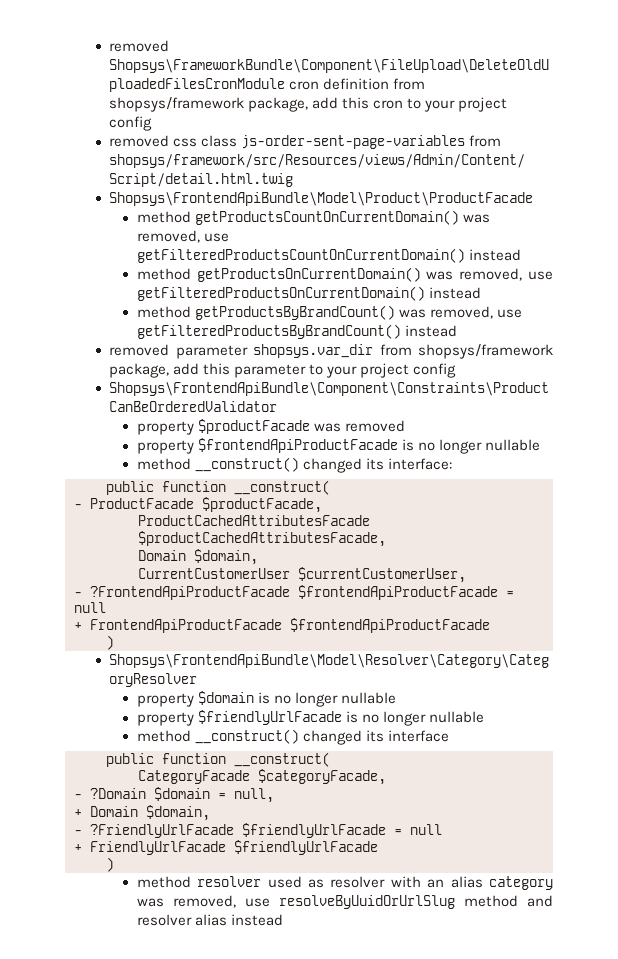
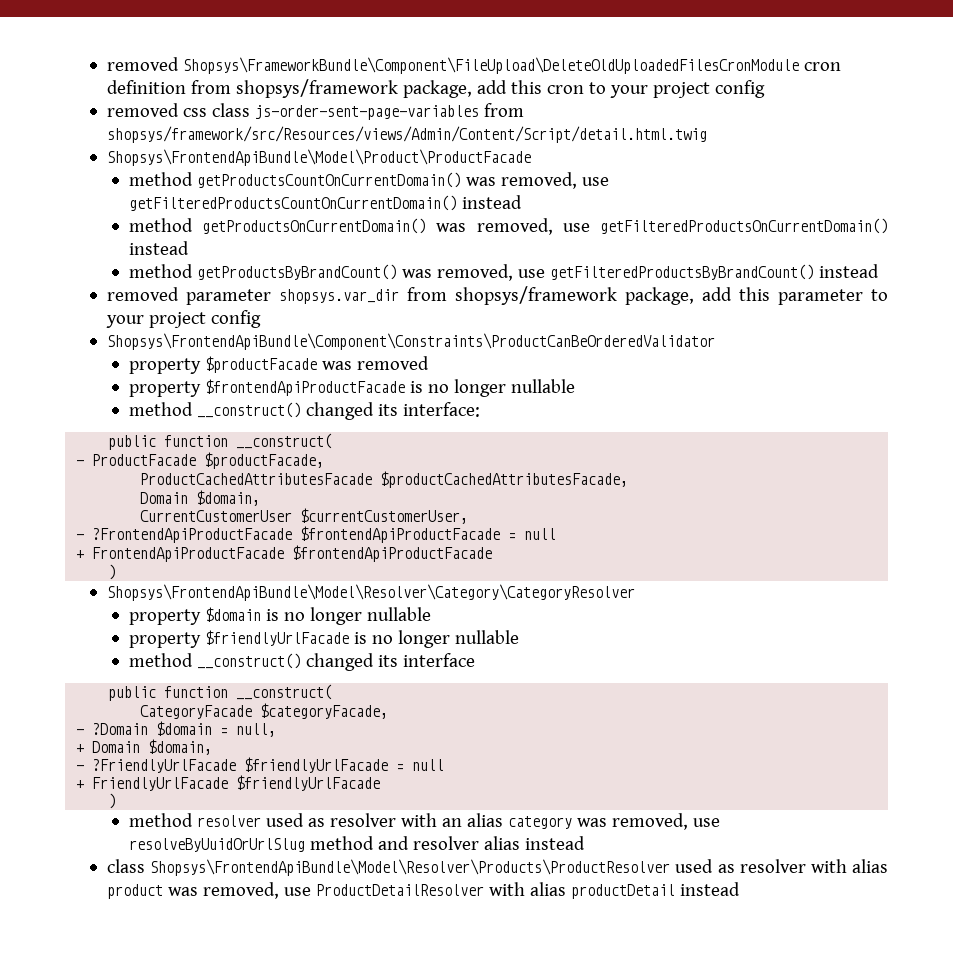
+ class Shopsys\FrontendApiBundle\Model\Resolver\Products\ProductResolver used as resolver with alias product was removed, use ProductDetailResolver with alias productDetail instead

